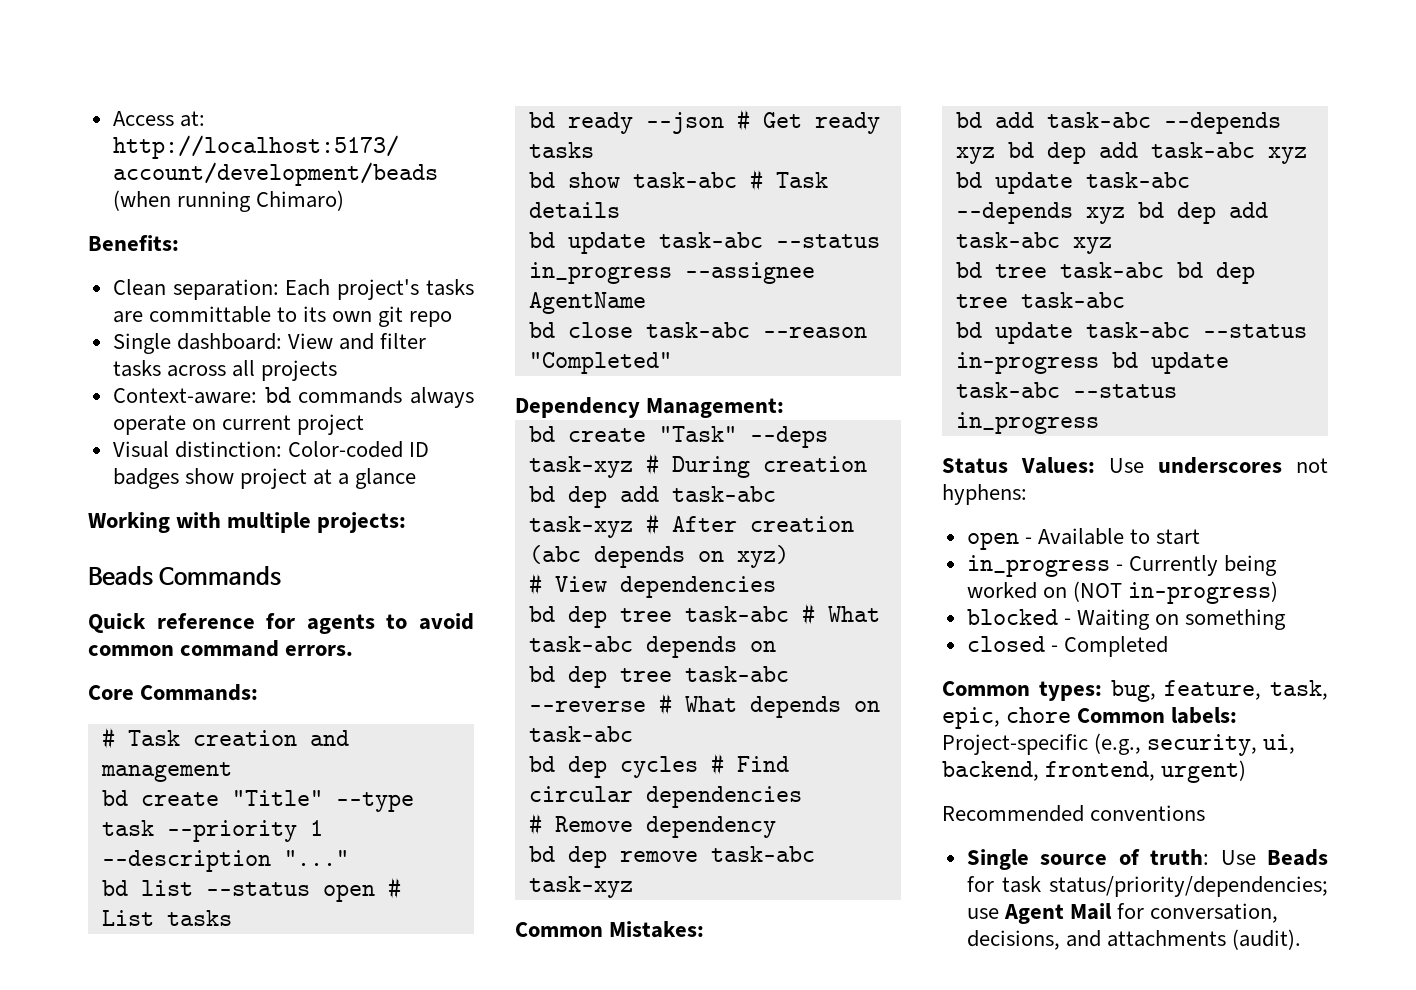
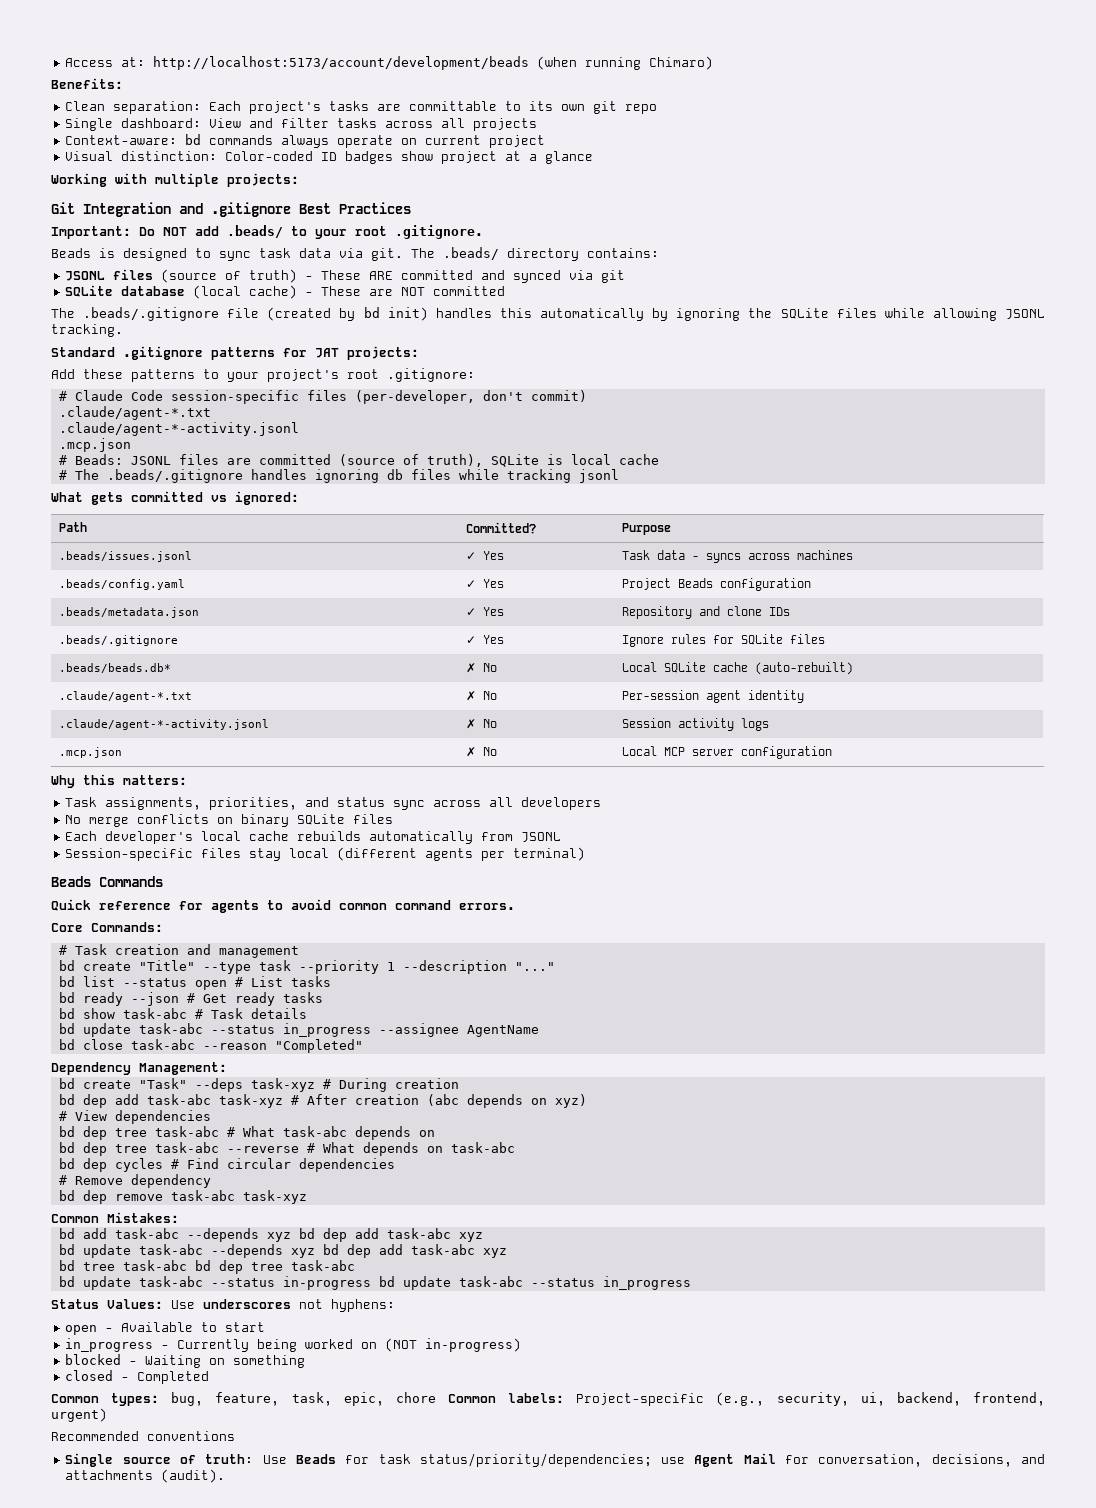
+ Git Integration and .gitignore Best Practices
+ Important: Do NOT add .beads/ to your root .gitignore.
+ Beads is designed to sync task data via git. The .beads/ directory contains:
+ JSONL files (source of truth) - These ARE committed and synced via git
+ SQLite database (local cache) - These are NOT committed
+ The .beads/.gitignore file (created by bd init) handles this automatically by ignoring the SQLite files while allowing JSONL tracking.
+ Standard .gitignore patterns for JAT projects:
+ Add these patterns to your project's root .gitignore:
+ # Claude Code session-specific files (per-developer, don't commit)
+ .claude/agent-*.txt
+ .claude/agent-*-activity.jsonl
+ .mcp.json
+ # Beads: JSONL files are committed (source of truth), SQLite is local cache
+ # The .beads/.gitignore handles ignoring db files while tracking jsonl
+ What gets committed vs ignored:
+ Path | Committed? | Purpose
+ .beads/issues.jsonl | ✓ Yes | Task data - syncs across machines
+ .beads/config.yaml | ✓ Yes | Project Beads configuration
+ .beads/metadata.json | ✓ Yes | Repository and clone IDs
+ .beads/.gitignore | ✓ Yes | Ignore rules for SQLite files
+ .beads/beads.db* | ✗ No | Local SQLite cache (auto-rebuilt)
+ .claude/agent-*.txt | ✗ No | Per-session agent identity
+ .claude/agent-*-activity.jsonl | ✗ No | Session activity logs
+ .mcp.json | ✗ No | Local MCP server configuration
+ Why this matters:
+ Task assignments, priorities, and status sync across all developers
+ No merge conflicts on binary SQLite files
+ Each developer's local cache rebuilds automatically from JSONL
+ Session-specific files stay local (different agents per terminal)

